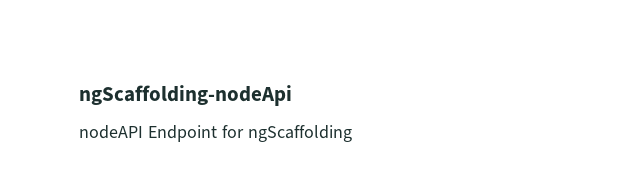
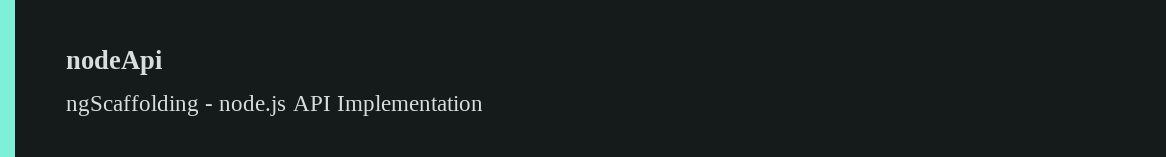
- ngScaffolding-nodeApi
- nodeAPI Endpoint for ngScaffolding
+ nodeApi
+ ngScaffolding - node.js API Implementation

